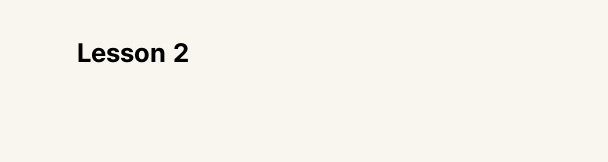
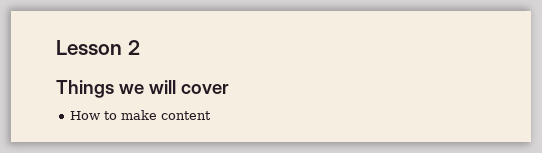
+ Things we will cover
+ How to make content

